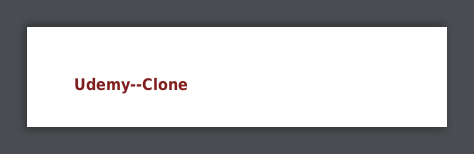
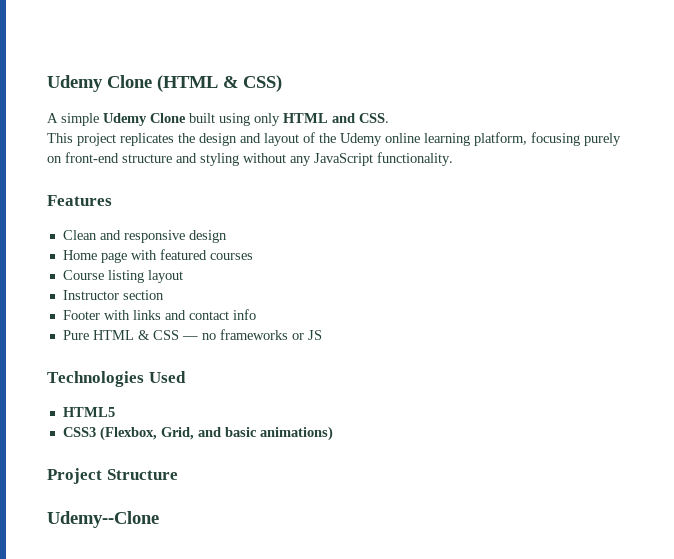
+ Udemy Clone (HTML & CSS)
+ A simple Udemy Clone built using only HTML and CSS.
+ This project replicates the design and layout of the Udemy online learning platform, focusing purely on front-end structure and styling without any JavaScript functionality.
+ Features
+ Clean and responsive design
+ Home page with featured courses
+ Course listing layout
+ Instructor section
+ Footer with links and contact info
+ Pure HTML & CSS — no frameworks or JS
+ Technologies Used
+ HTML5
+ CSS3 (Flexbox, Grid, and basic animations)
+ Project Structure

